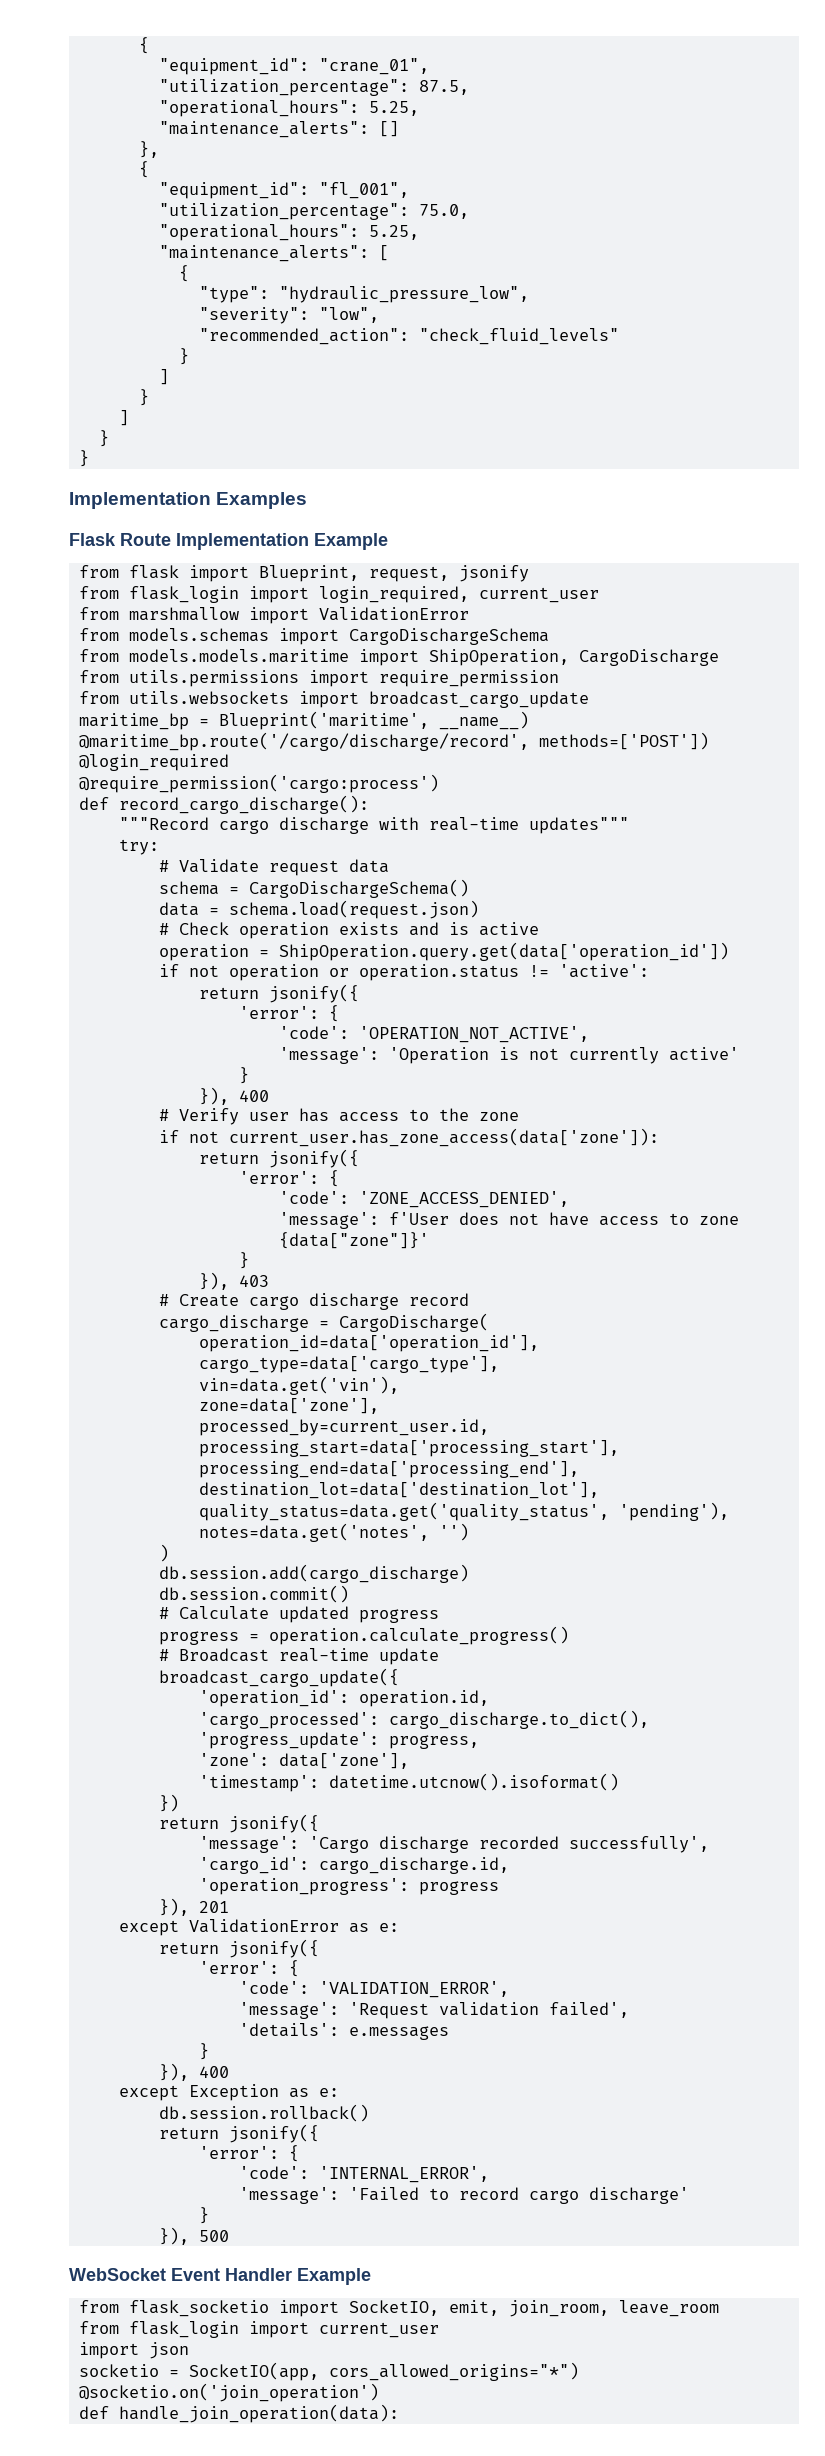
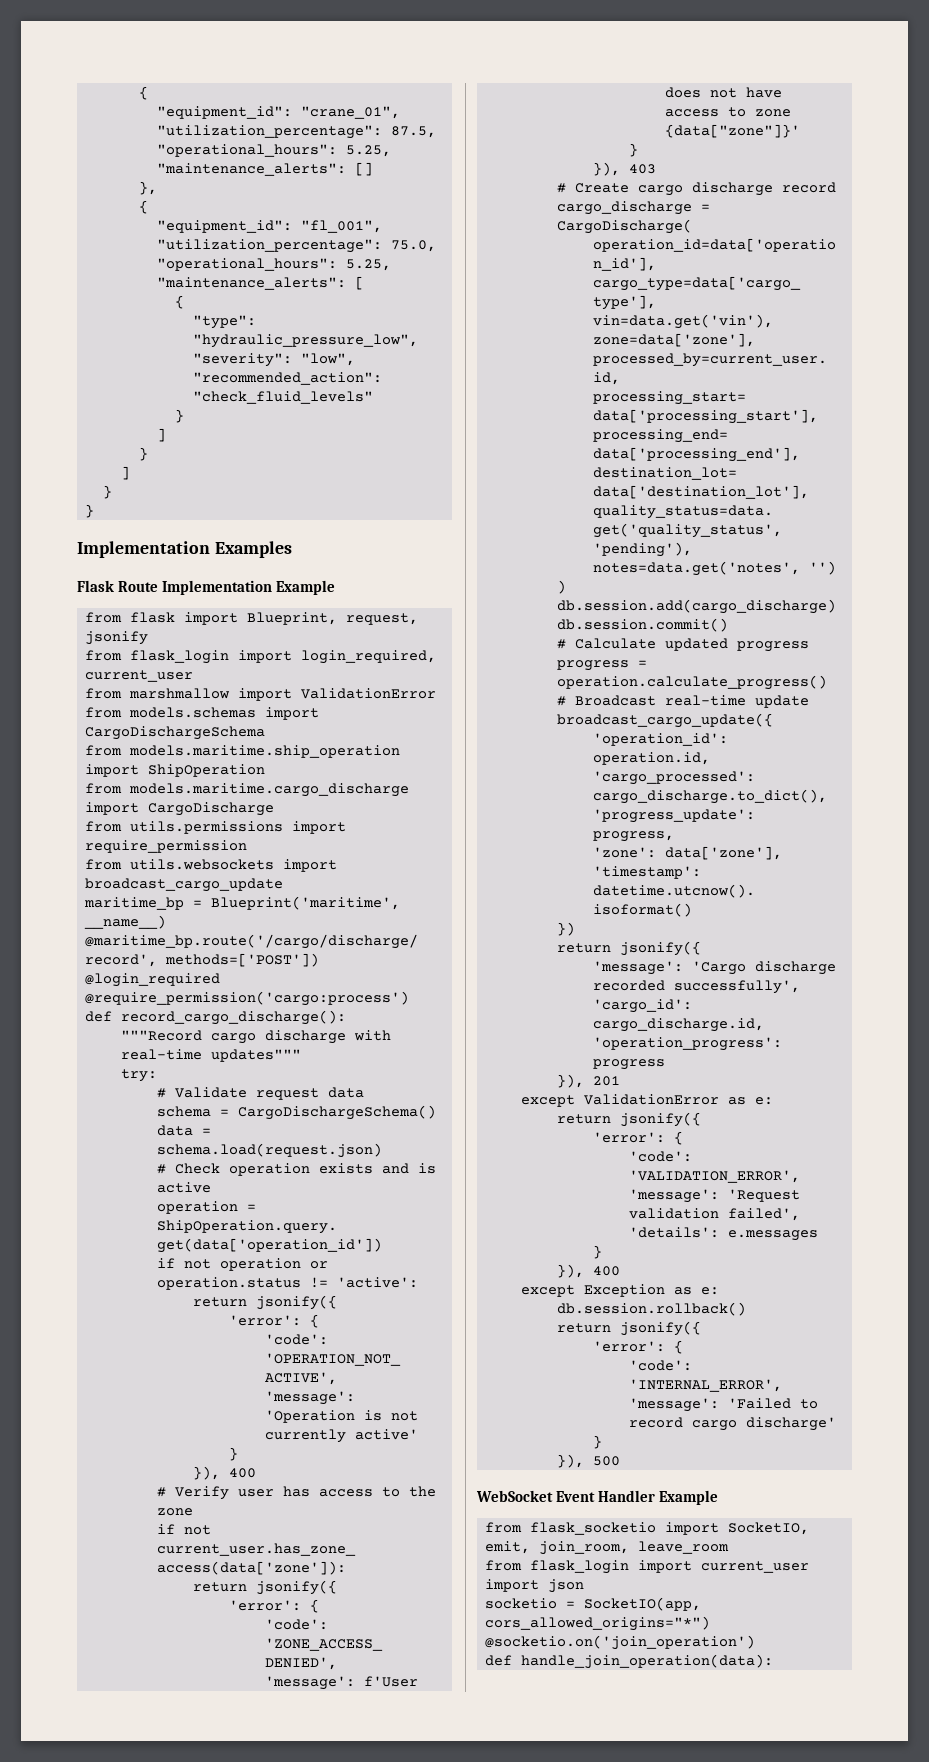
- from models.models.maritime import ShipOperation, CargoDischarge
+ from models.maritime.ship_operation import ShipOperation
+ from models.maritime.cargo_discharge import CargoDischarge

